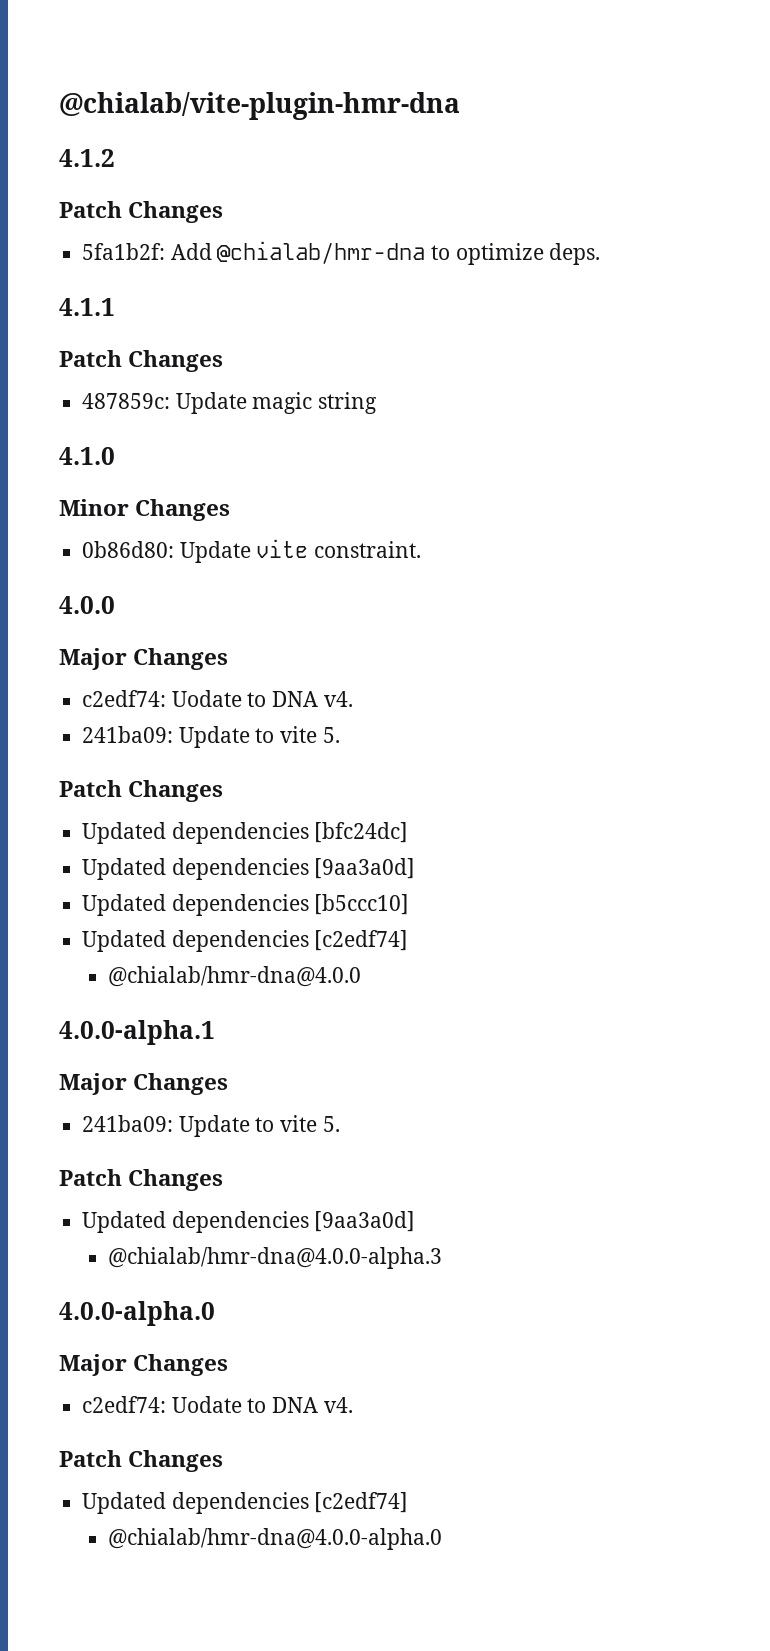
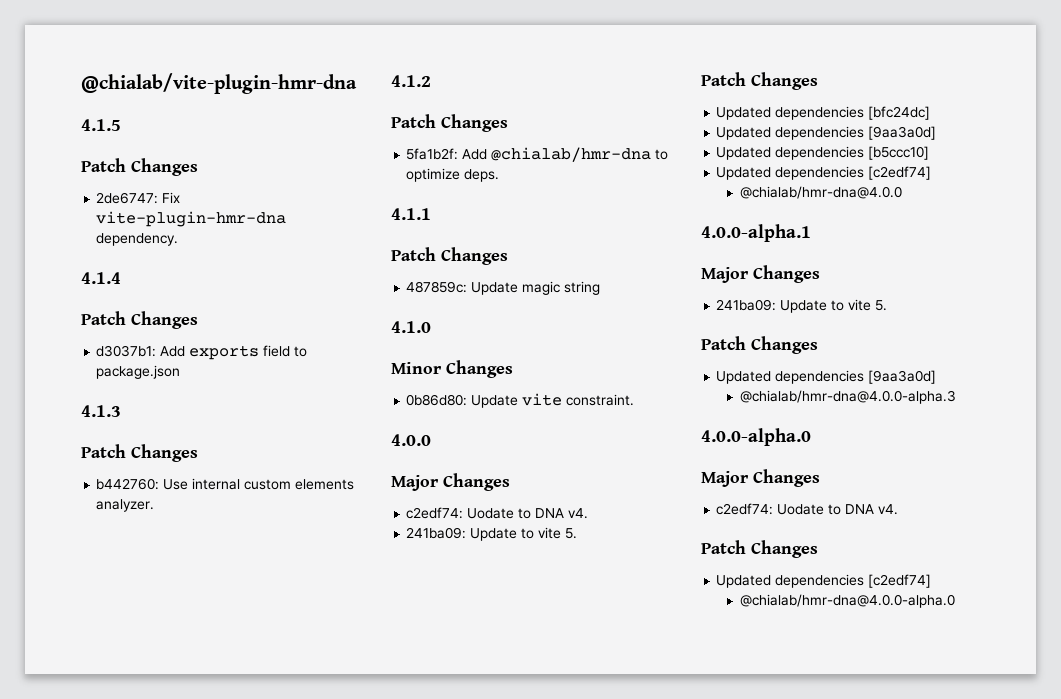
+ 4.1.5
+ Patch Changes
+ 2de6747: Fix vite-plugin-hmr-dna dependency.
+ 4.1.4
+ Patch Changes
+ d3037b1: Add exports field to package.json
+ 4.1.3
+ Patch Changes
+ b442760: Use internal custom elements analyzer.

